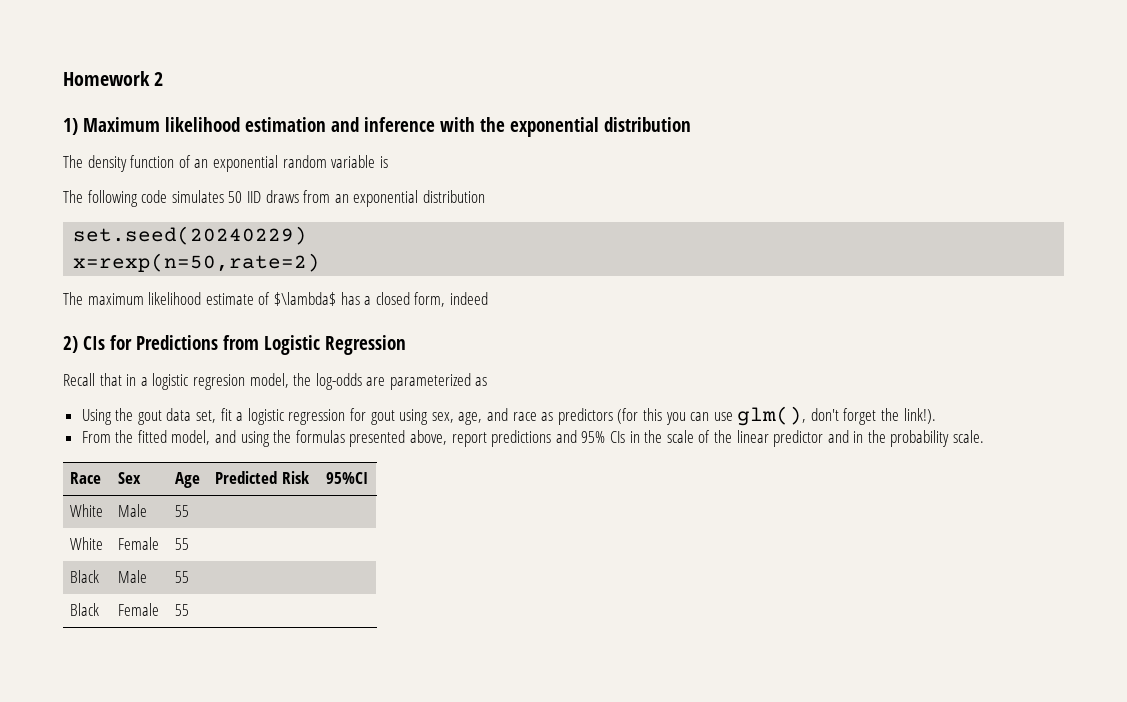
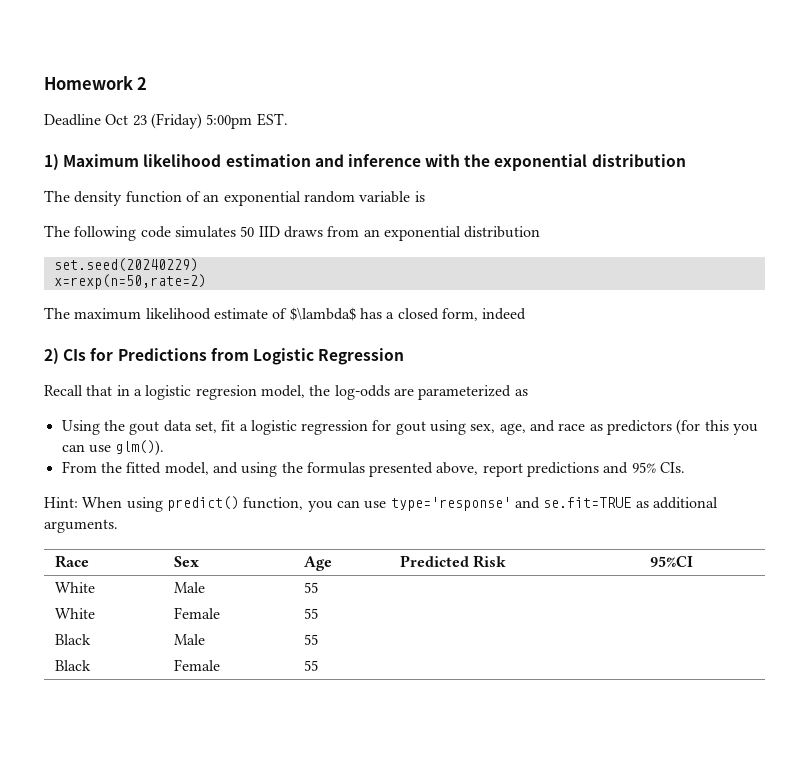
+ Deadline Oct 23 (Friday) 5:00pm EST.
- Using the gout data set, fit a logistic regression for gout using sex, age, and race as predictors (for this you can use glm(), don't forget the link!).
+ Using the gout data set, fit a logistic regression for gout using sex, age, and race as predictors (for this you can use glm()).
- From the fitted model, and using the formulas presented above, report predictions and 95% CIs in the scale of the linear predictor and in the probability scale.
+ From the fitted model, and using the formulas presented above, report predictions and 95% CIs.
+ Hint: When using predict() function, you can use type='response' and se.fit=TRUE as additional arguments.

